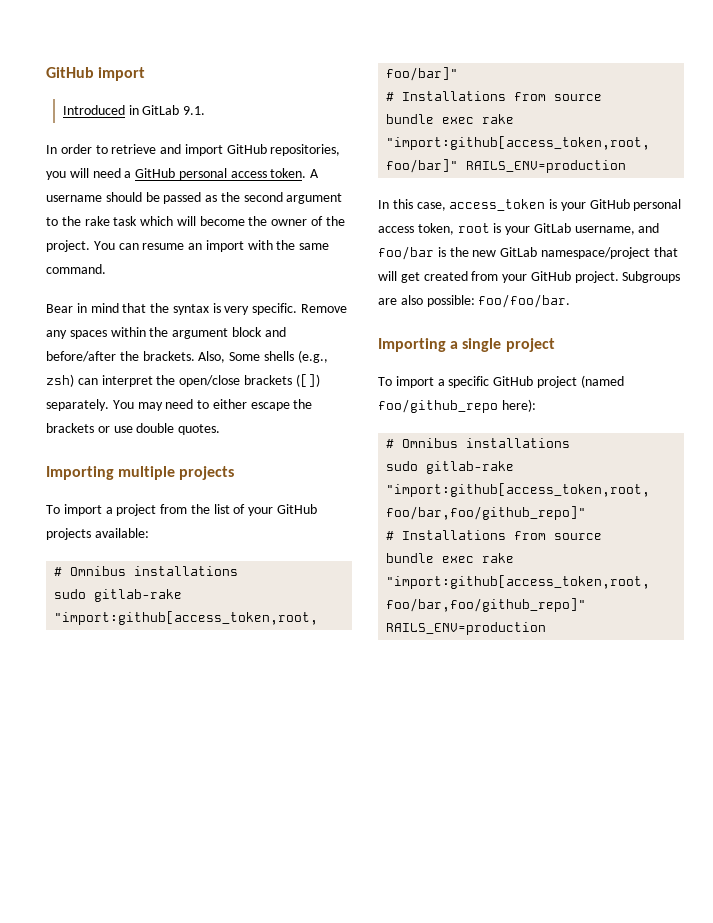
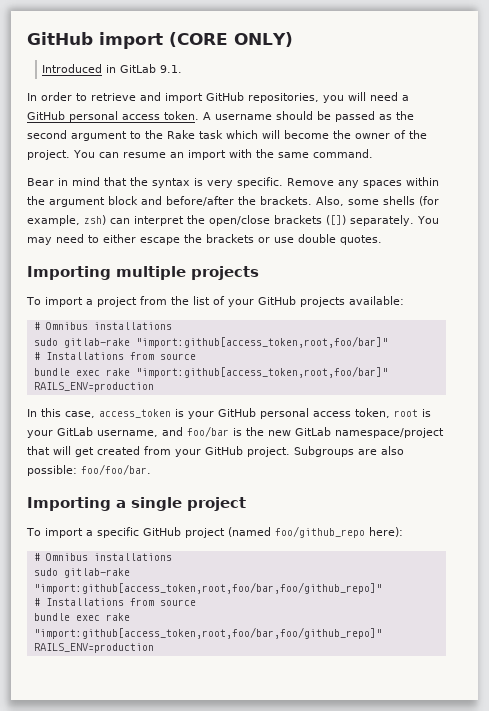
- GitHub import
+ GitHub import (CORE ONLY)
- A username should be passed as the second argument to the rake task which will become the owner of the project.
+ A username should be passed as the second argument to the Rake task which will become the owner of the project.
- Also, Some shells (e.g., zsh) can interpret the open/close brackets ([]) separately.
+ Also, some shells (for example, zsh) can interpret the open/close brackets ([]) separately.

